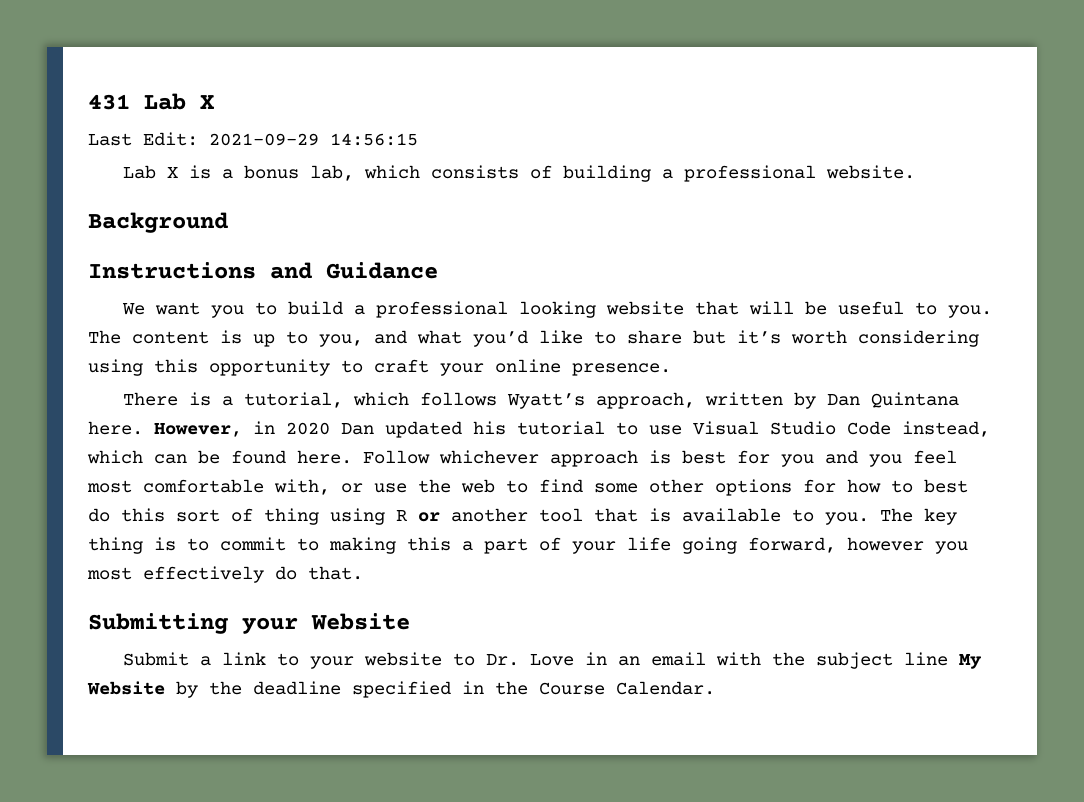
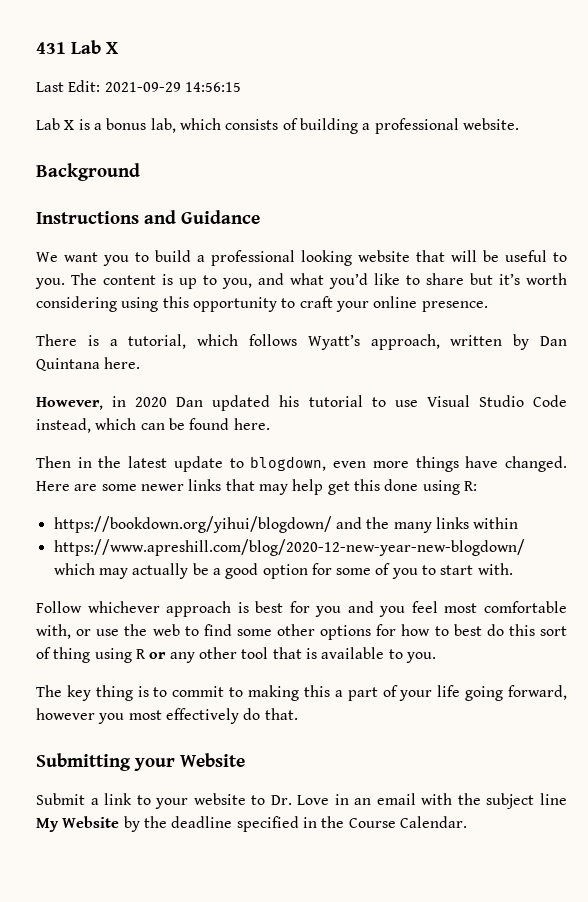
- There is a tutorial, which follows Wyatt’s approach, written by Dan Quintana here. However, in 2020 Dan updated his tutorial to use Visual Studio Code instead, which can be found here. Follow whichever approach is best for you and you feel most comfortable with, or use the web to find some other options for how to best do this sort of thing using R or another tool that is available to you. The key thing is to commit to making this a part of your life going forward, however you most effectively do that.
+ There is a tutorial, which follows Wyatt’s approach, written by Dan Quintana here.
+ However, in 2020 Dan updated his tutorial to use Visual Studio Code instead, which can be found here.
+ Then in the latest update to blogdown, even more things have changed. Here are some newer links that may help get this done using R:
+ https://bookdown.org/yihui/blogdown/ and the many links within
+ https://www.apreshill.com/blog/2020-12-new-year-new-blogdown/ which may actually be a good option for some of you to start with.
+ Follow whichever approach is best for you and you feel most comfortable with, or use the web to find some other options for how to best do this sort of thing using R or any other tool that is available to you.
+ The key thing is to commit to making this a part of your life going forward, however you most effectively do that.

